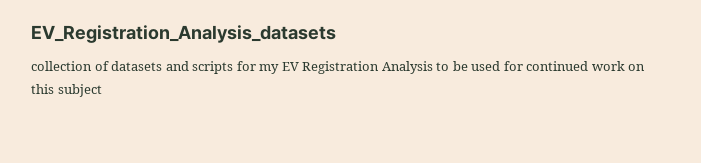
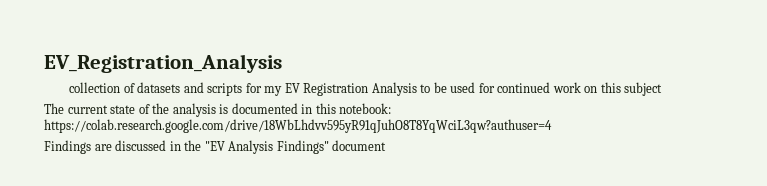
- EV_Registration_Analysis_datasets
+ EV_Registration_Analysis
+ The current state of the analysis is documented in this notebook: https://colab.research.google.com/drive/18WbLhdvv595yR91qJuhO8T8YqWciL3qw?authuser=4
+ Findings are discussed in the "EV Analysis Findings" document

